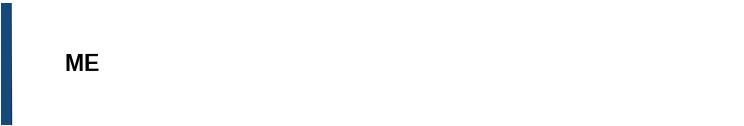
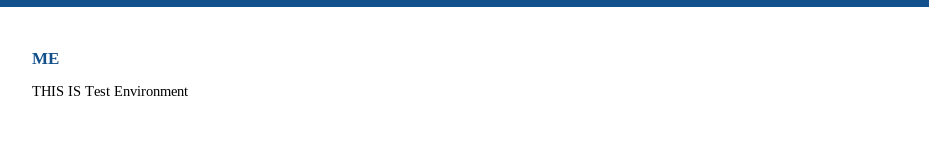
+ THIS IS Test Environment

